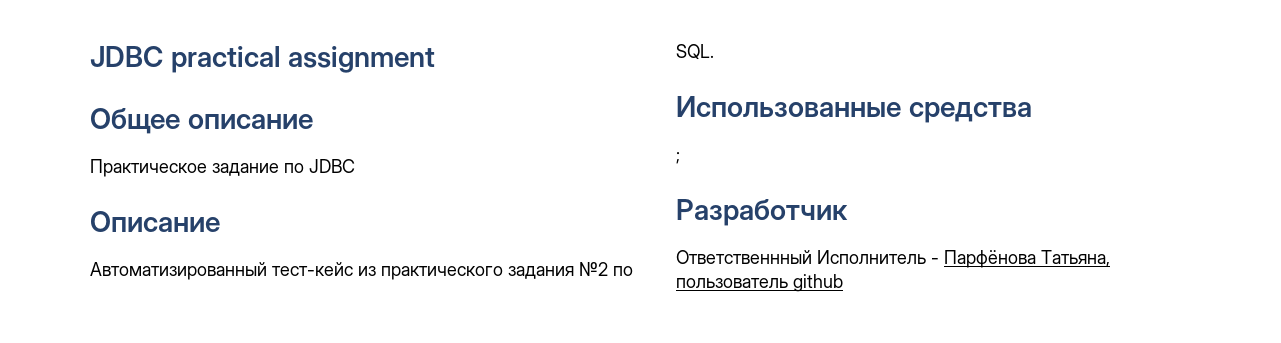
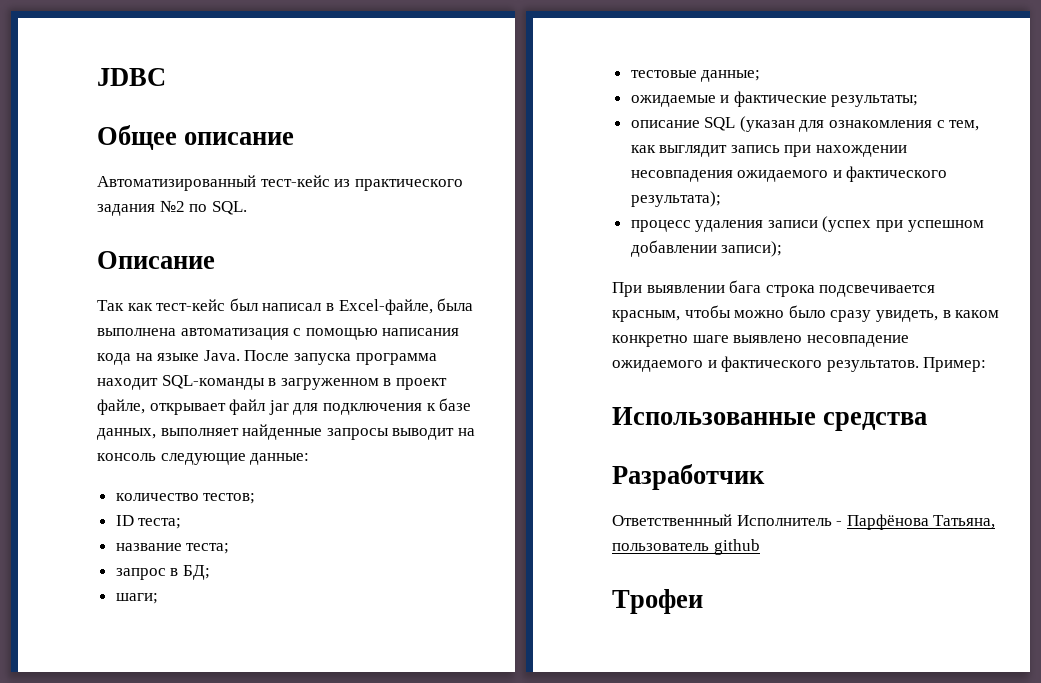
- JDBC practical assignment
+ JDBC
- Практическое задание по JDBC
- Описание
+ Описание
+ Так как тест-кейс был написал в Excel-файле, была выполнена автоматизация с помощью написания кода на языке Java. После запуска программа находит SQL-команды в загруженном в проект файле, открывает файл jar для подключения к базе данных, выполняет найденные запросы выводит на консоль следующие данные:
+ количество тестов;
+ ID теста;
+ название теста;
+ запрос в БД;
+ шаги;
+ тестовые данные;
+ ожидаемые и фактические результаты;
+ описание SQL (указан для ознакомления с тем, как выглядит запись при нахождении несовпадения ожидаемого и фактического результата);
+ процесс удаления записи (успех при успешном добавлении записи);
+ При выявлении бага строка подсвечивается красным, чтобы можно было сразу увидеть, в каком конкретно шаге выявлено несовпадение ожидаемого и фактического результатов. Пример:
- ;
+ Трофеи

